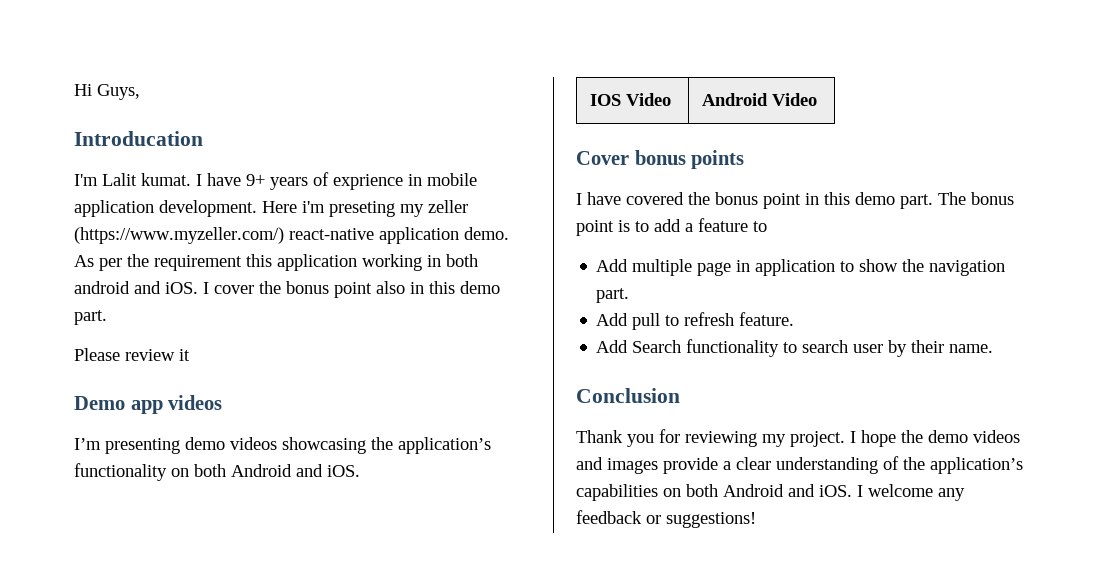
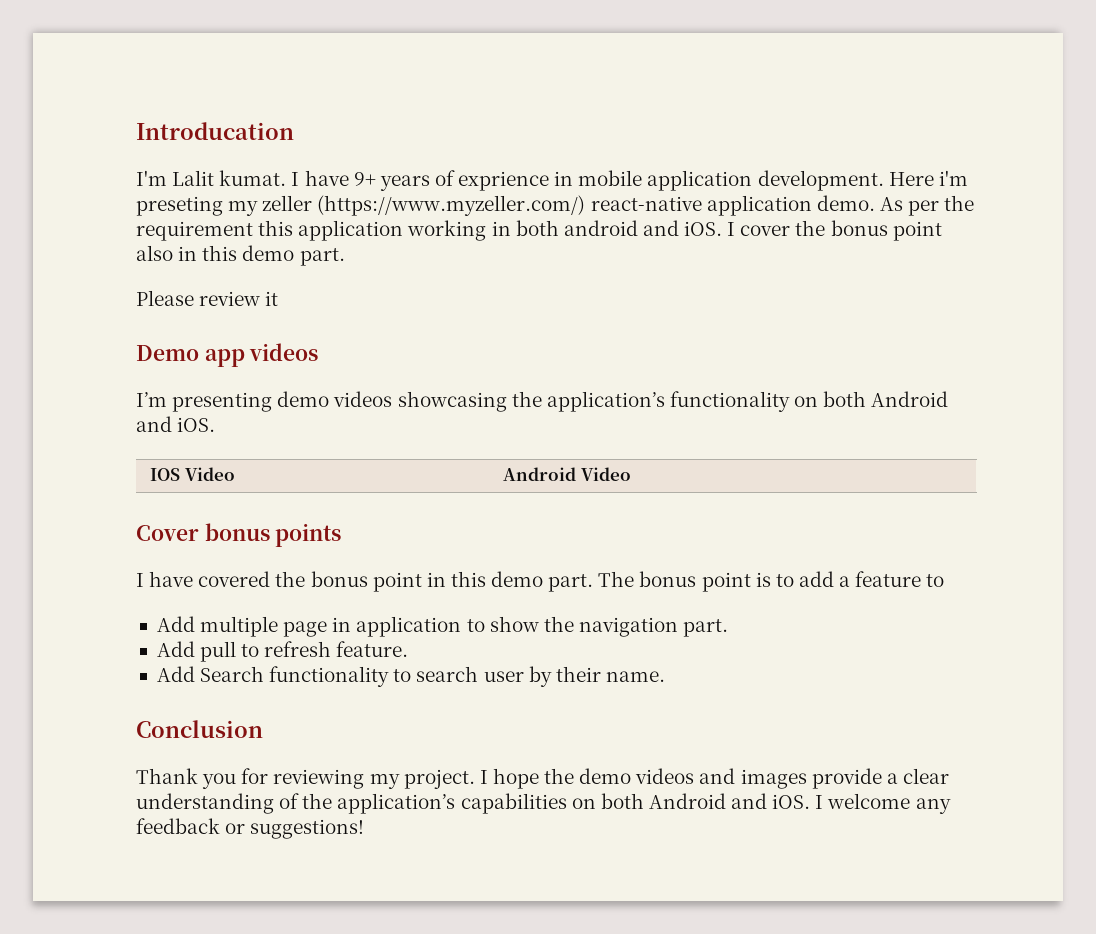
- Hi Guys,

